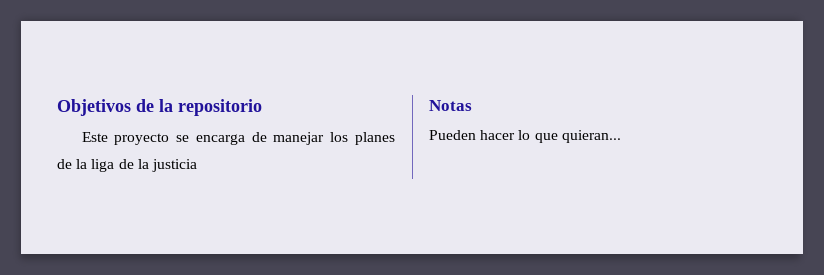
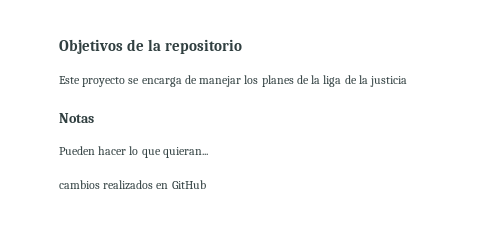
+ cambios realizados en GitHub

